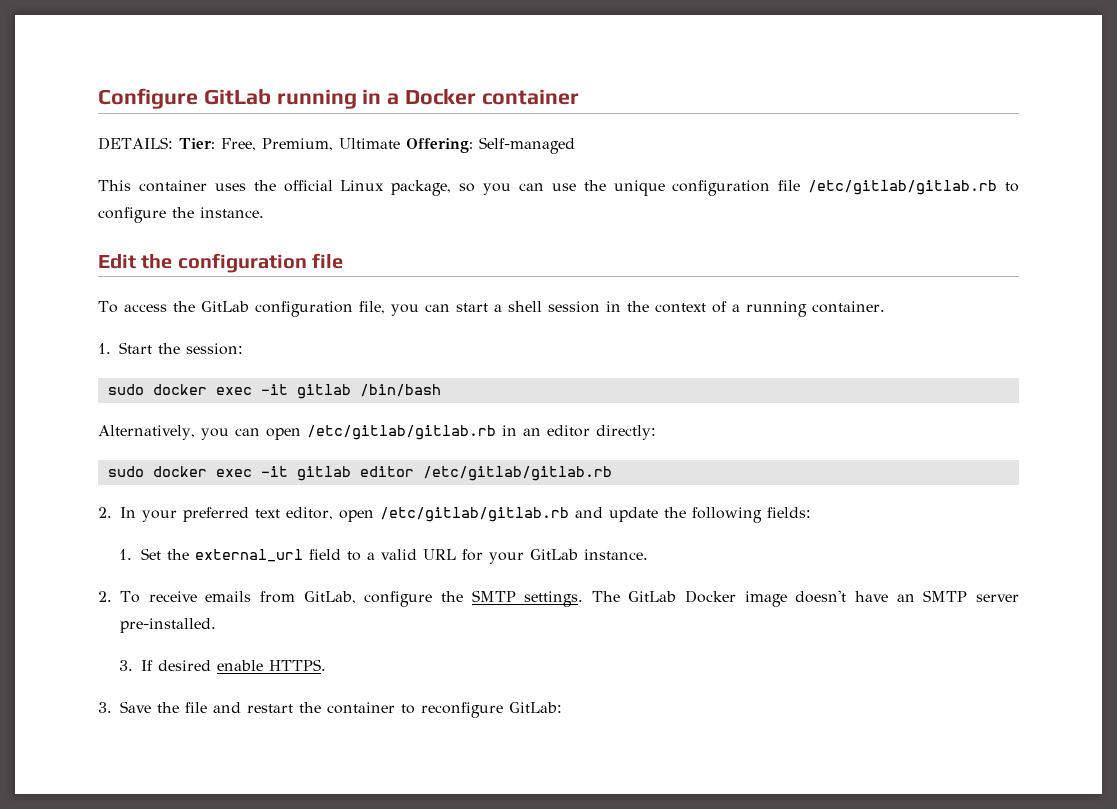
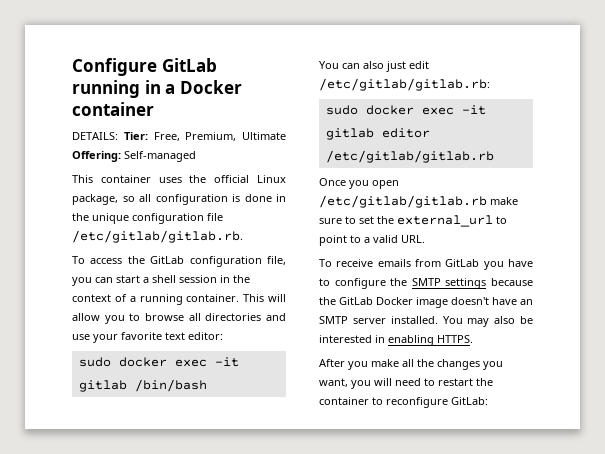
- This container uses the official Linux package, so you can use the unique configuration file /etc/gitlab/gitlab.rb to configure the instance.
- Edit the configuration file
+ This container uses the official Linux package, so all configuration is done in the unique configuration file /etc/gitlab/gitlab.rb.
- To access the GitLab configuration file, you can start a shell session in the context of a running container.
- 1. Start the session:
+ To access the GitLab configuration file, you can start a shell session in the context of a running container. This will allow you to browse all directories and use your favorite text editor:
- Alternatively, you can open /etc/gitlab/gitlab.rb in an editor directly:
+ You can also just edit /etc/gitlab/gitlab.rb:
- 2. In your preferred text editor, open /etc/gitlab/gitlab.rb and update the following fields:
- 1. Set the external_url field to a valid URL for your GitLab instance.
- 2. To receive emails from GitLab, configure the SMTP settings. The GitLab Docker image doesn't have an SMTP server pre-installed.
- 3. If desired enable HTTPS.
- 3. Save the file and restart the container to reconfigure GitLab:
+ Once you open /etc/gitlab/gitlab.rb make sure to set the external_url to point to a valid URL.
+ To receive emails from GitLab you have to configure the SMTP settings because the GitLab Docker image doesn't have an SMTP server installed. You may also be interested in enabling HTTPS.
+ After you make all the changes you want, you will need to restart the container to reconfigure GitLab:

